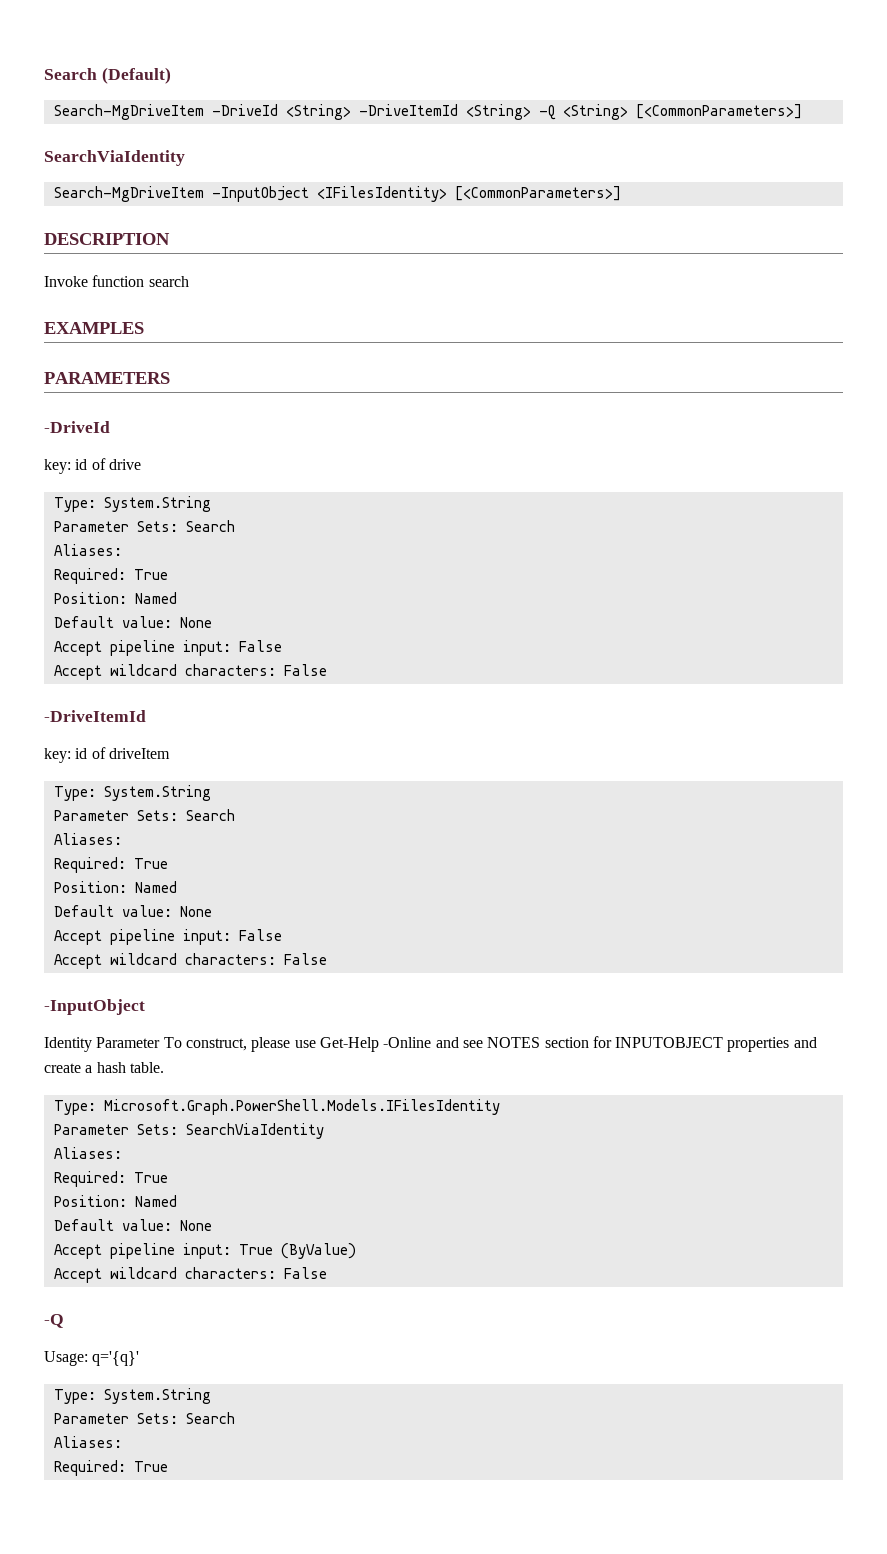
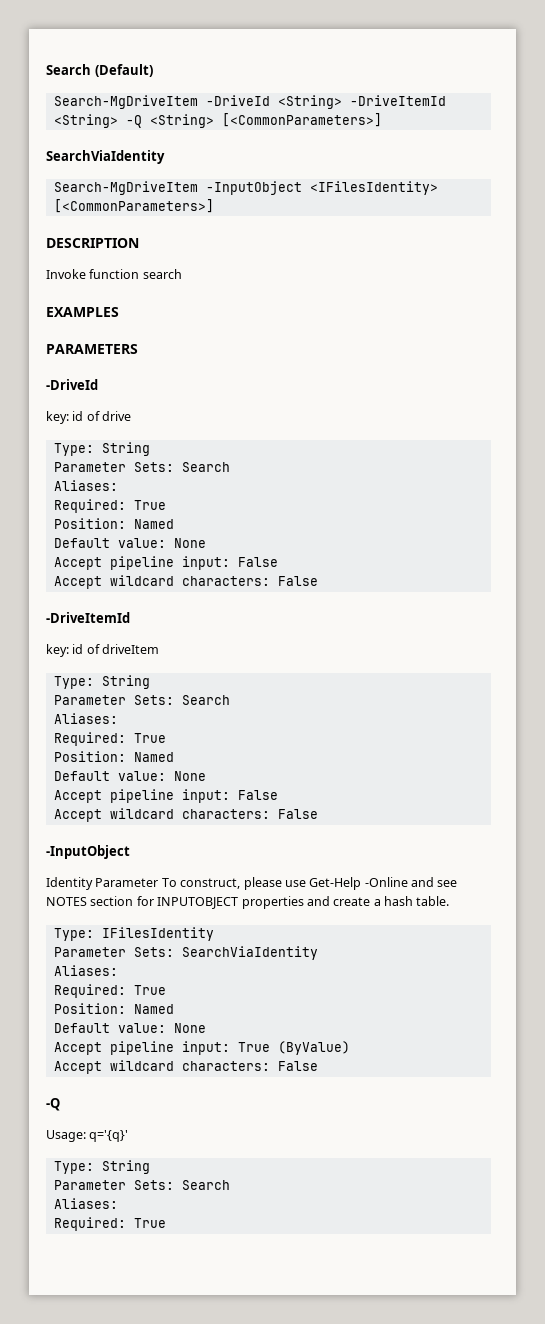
  key: id of drive
- Type: System.String
+ Type: String
  key: id of driveItem
- Type: System.String
+ Type: String
- Type: Microsoft.Graph.PowerShell.Models.IFilesIdentity
+ Type: IFilesIdentity
  Usage: q='{q}'
- Type: System.String
+ Type: String

